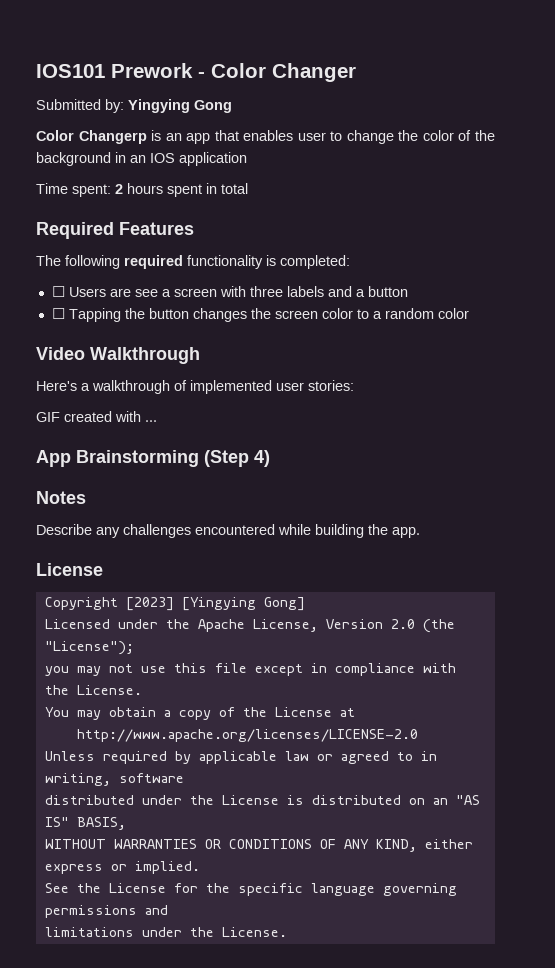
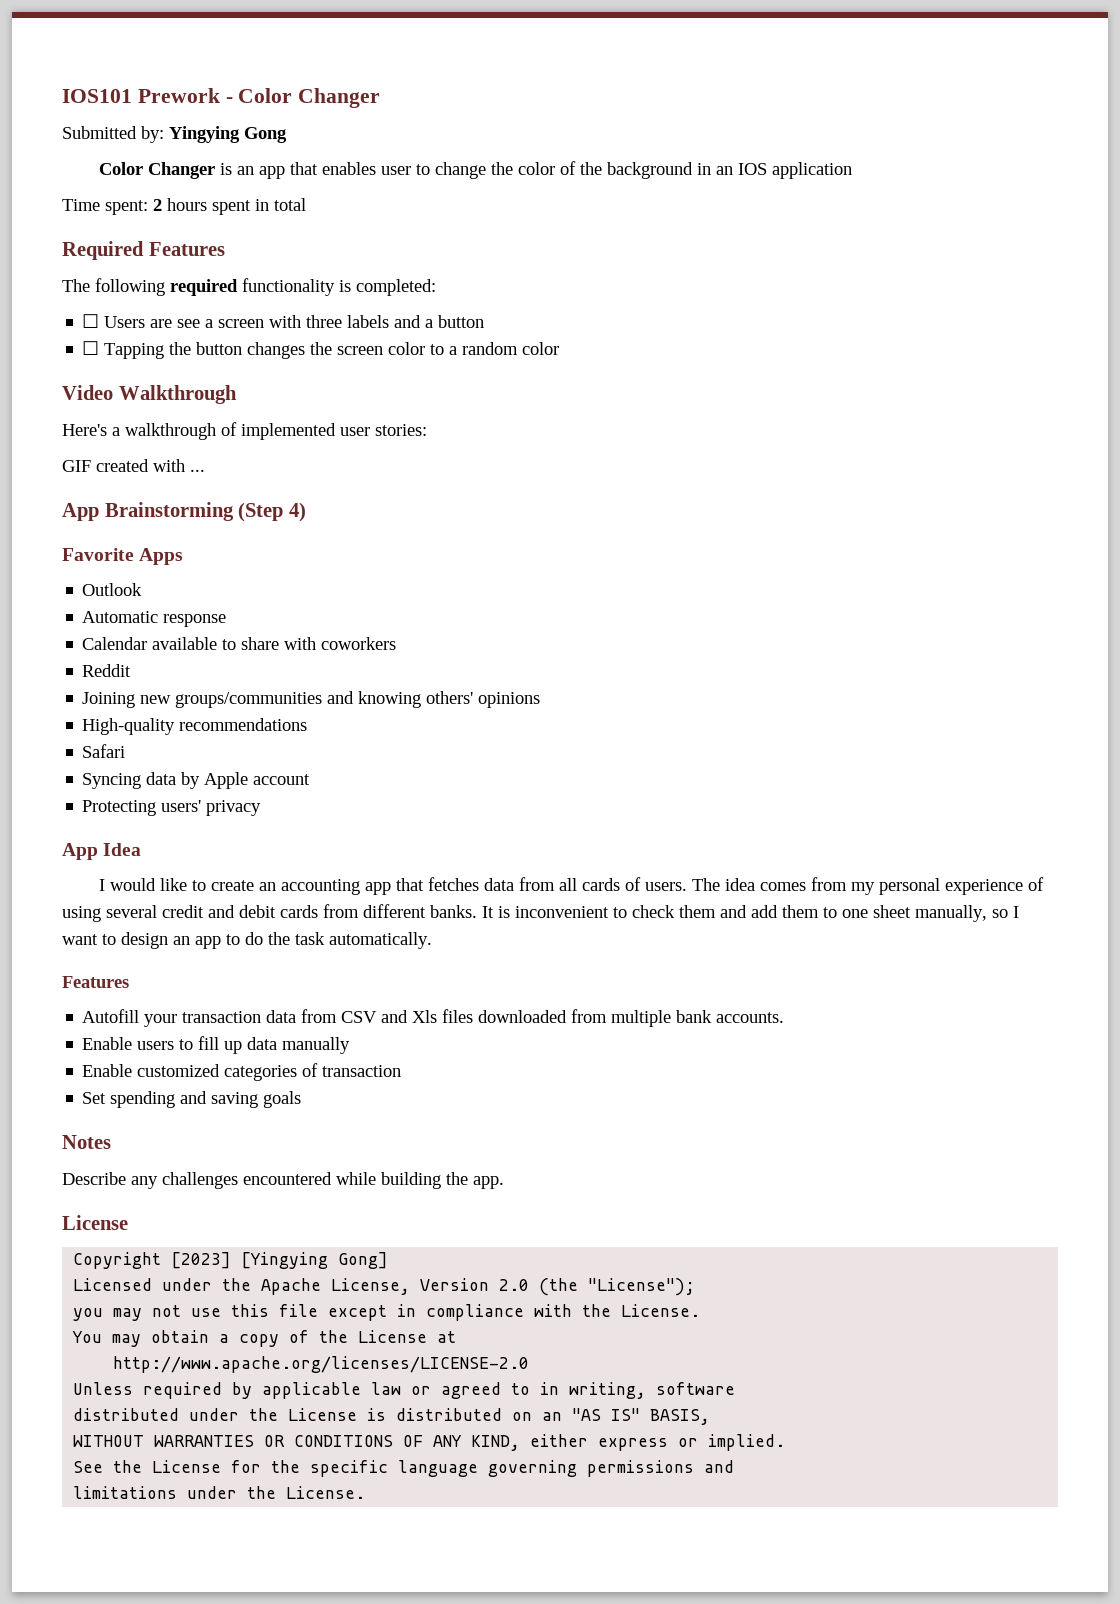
- Color Changerp is an app that enables user to change the color of the background in an IOS application
+ Color Changer is an app that enables user to change the color of the background in an IOS application
+ Favorite Apps
+ Outlook
+ Automatic response
+ Calendar available to share with coworkers
+ Reddit
+ Joining new groups/communities and knowing others' opinions
+ High-quality recommendations
+ Safari
+ Syncing data by Apple account
+ Protecting users' privacy
+ App Idea
+ I would like to create an accounting app that fetches data from all cards of users. The idea comes from my personal experience of using several credit and debit cards from different banks. It is inconvenient to check them and add them to one sheet manually, so I want to design an app to do the task automatically.
+ Features
+ Autofill your transaction data from CSV and Xls files downloaded from multiple bank accounts.
+ Enable users to fill up data manually
+ Enable customized categories of transaction
+ Set spending and saving goals

